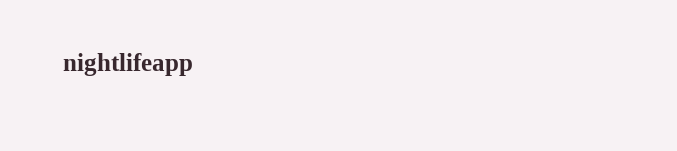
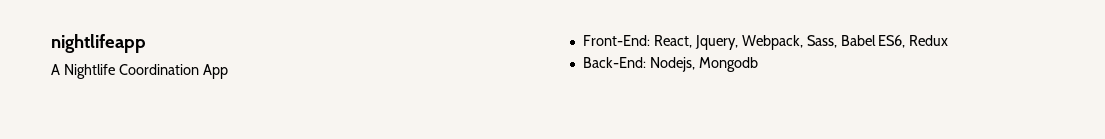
+ A Nightlife Coordination App
+ Front-End: React, Jquery, Webpack, Sass, Babel ES6, Redux
+ Back-End: Nodejs, Mongodb

